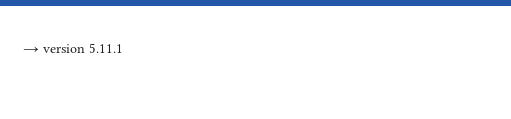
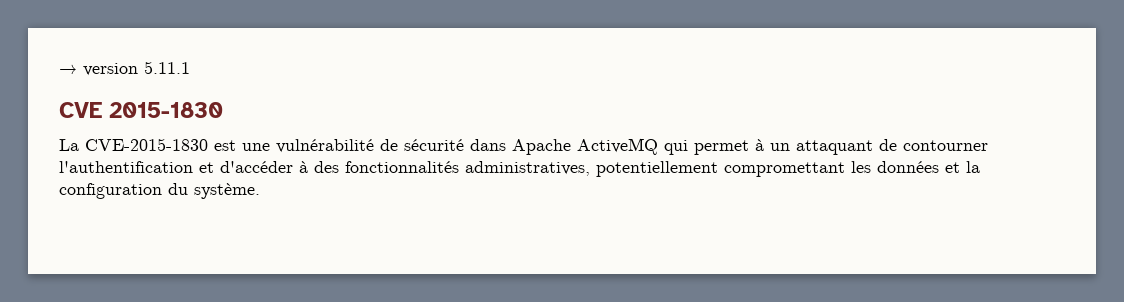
+ CVE 2015-1830
+ La CVE-2015-1830 est une vulnérabilité de sécurité dans Apache ActiveMQ qui permet à un attaquant de contourner l'authentification et d'accéder à des fonctionnalités administratives, potentiellement compromettant les données et la configuration du système.

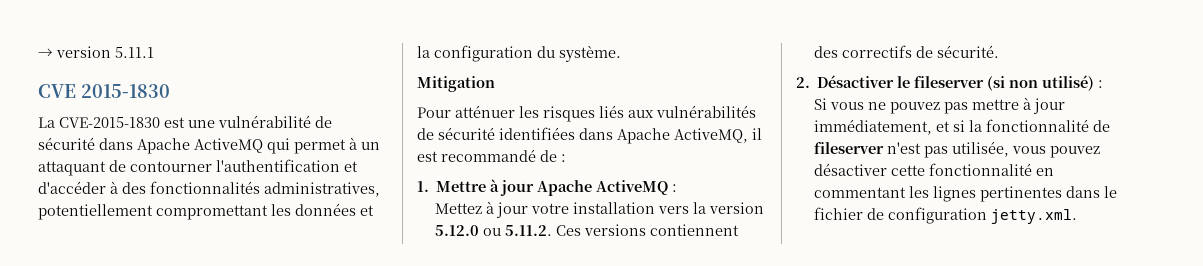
+ Mitigation
+ Pour atténuer les risques liés aux vulnérabilités de sécurité identifiées dans Apache ActiveMQ, il est recommandé de :
+ 1. Mettre à jour Apache ActiveMQ :
+ Mettez à jour votre installation vers la version 5.12.0 ou 5.11.2. Ces versions contiennent des correctifs de sécurité.
+ 2. Désactiver le fileserver (si non utilisé) :
+ Si vous ne pouvez pas mettre à jour immédiatement, et si la fonctionnalité de fileserver n'est pas utilisée, vous pouvez désactiver cette fonctionnalité en commentant les lignes pertinentes dans le fichier de configuration jetty.xml.

